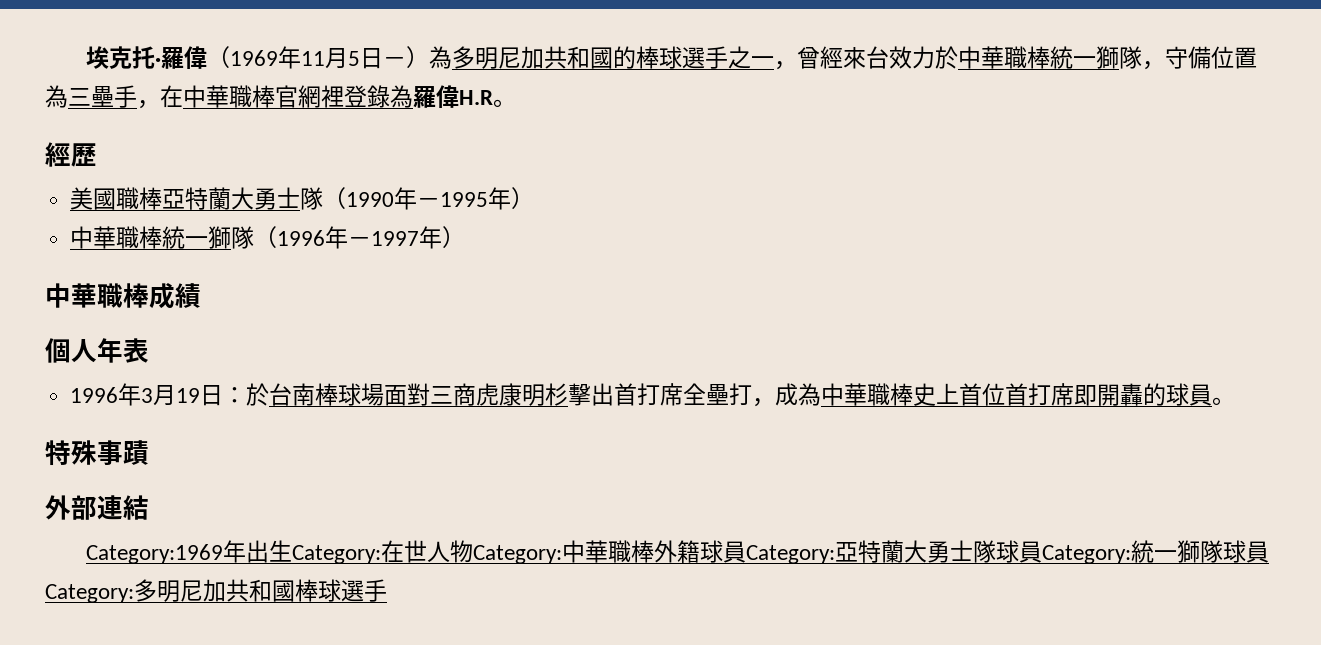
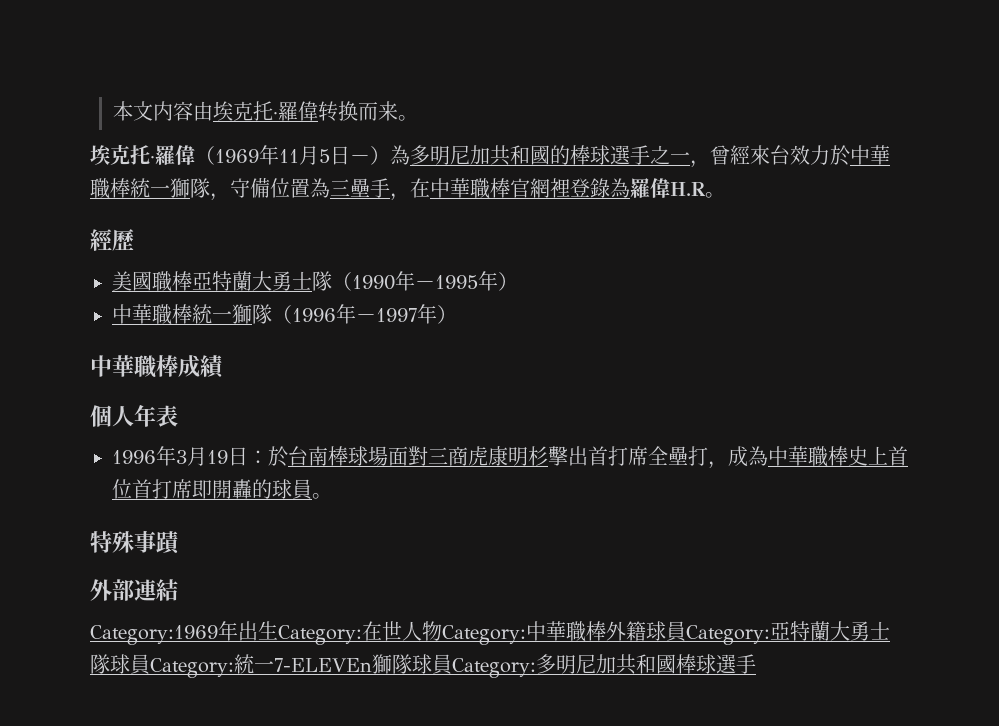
+ 本文内容由埃克托·羅偉转换而来。
- Category:1969年出生Category:在世人物Category:中華職棒外籍球員Category:亞特蘭大勇士隊球員Category:統一獅隊球員Category:多明尼加共和國棒球選手
+ Category:1969年出生Category:在世人物Category:中華職棒外籍球員Category:亞特蘭大勇士隊球員Category:統一7-ELEVEn獅隊球員Category:多明尼加共和國棒球選手

